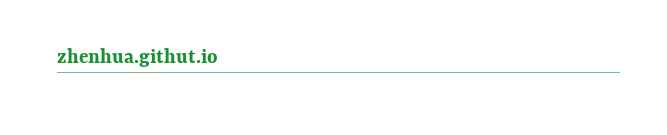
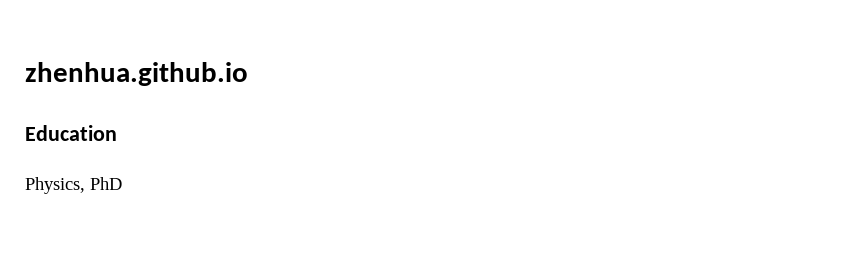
- zhenhua.githut.io
+ zhenhua.github.io
+ Education
+ Physics, PhD

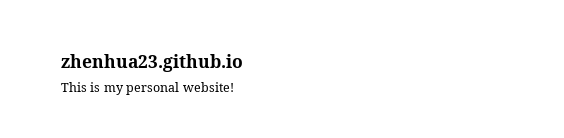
- zhenhua.github.io
- Education
- Physics, PhD
+ zhenhua23.github.io
+ This is my personal website!

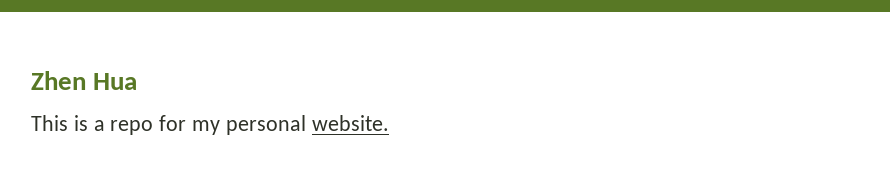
- zhenhua23.github.io
+ Zhen Hua
- This is my personal website!
+ This is a repo for my personal website.

